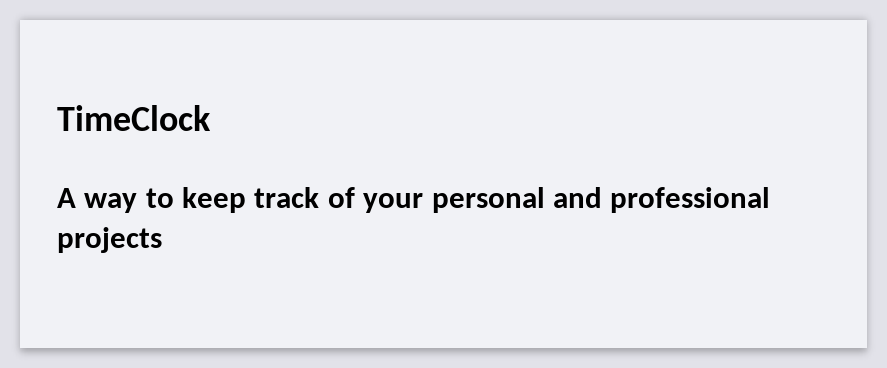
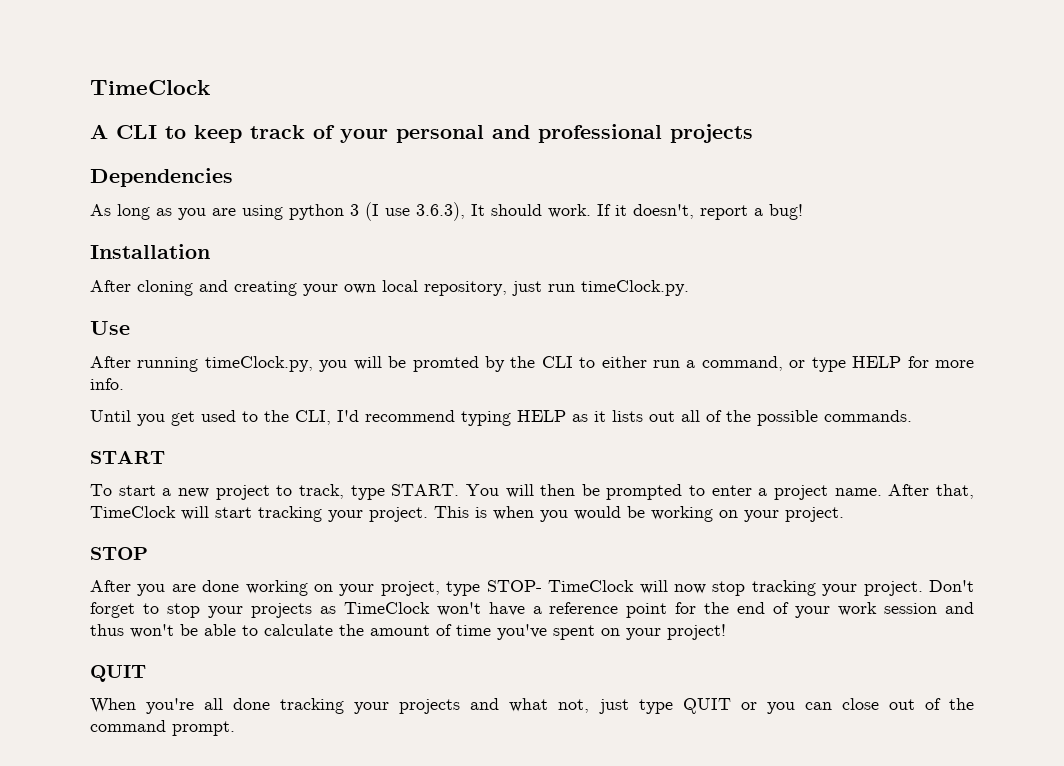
- A way to keep track of your personal and professional projects
+ A CLI to keep track of your personal and professional projects
+ Dependencies
+ As long as you are using python 3 (I use 3.6.3), It should work. If it doesn't, report a bug!
+ Installation
+ After cloning and creating your own local repository, just run timeClock.py.
+ Use
+ After running timeClock.py, you will be promted by the CLI to either run a command, or type HELP for more info.
+ Until you get used to the CLI, I'd recommend typing HELP as it lists out all of the possible commands.
+ START
+ To start a new project to track, type START. You will then be prompted to enter a project name. After that, TimeClock will start tracking your project. This is when you would be working on your project.
+ STOP
+ After you are done working on your project, type STOP- TimeClock will now stop tracking your project. Don't forget to stop your projects as TimeClock won't have a reference point for the end of your work session and thus won't be able to calculate the amount of time you've spent on your project!
+ QUIT
+ When you're all done tracking your projects and what not, just type QUIT or you can close out of the command prompt.

